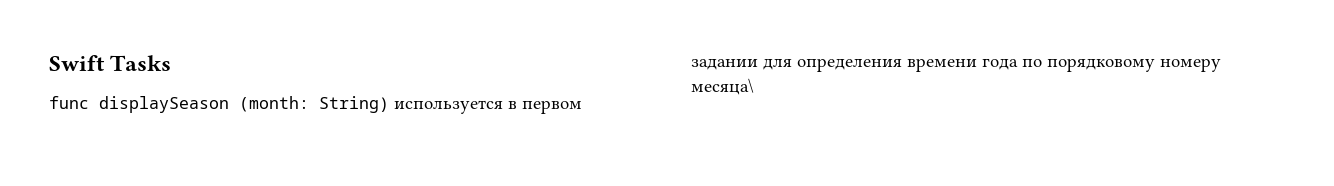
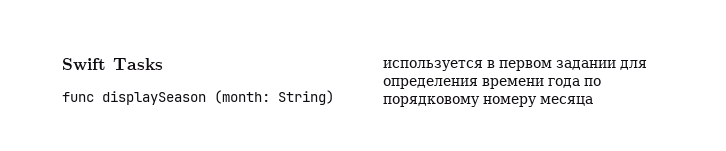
- func displaySeason (month: String) используется в первом задании для определения времени года по порядковому номеру месяца\
+ func displaySeason (month: String) используется в первом задании для определения времени года по порядковому номеру месяца

